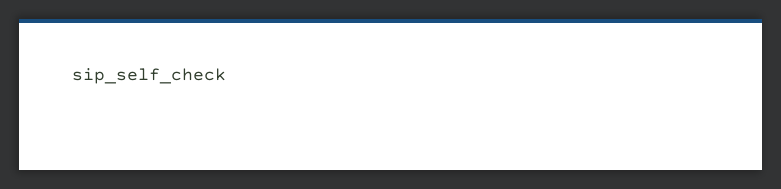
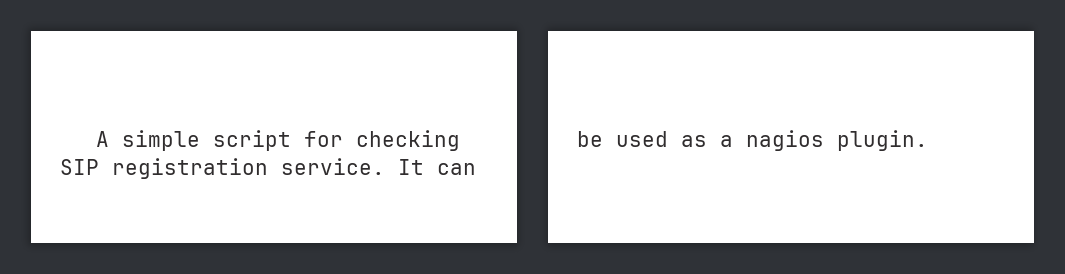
- sip_self_check
+ A simple script for checking SIP registration service. It can be used as a nagios plugin.

